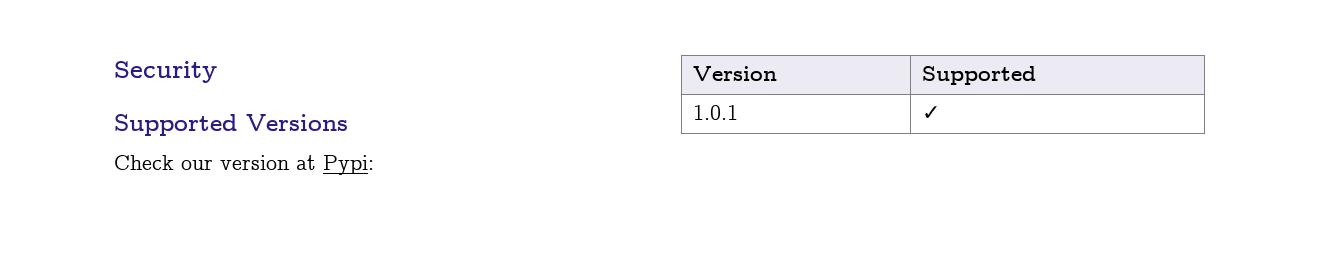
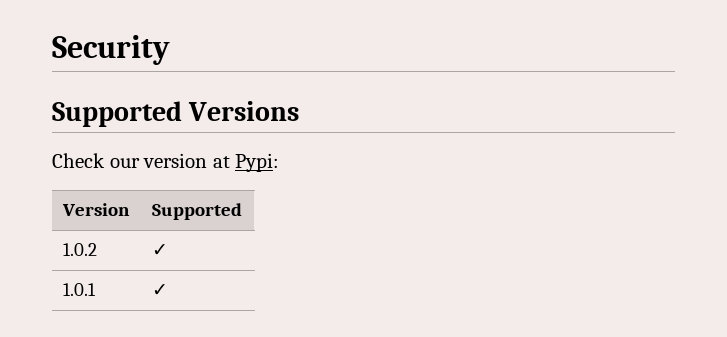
+ 1.0.2 | ✓

